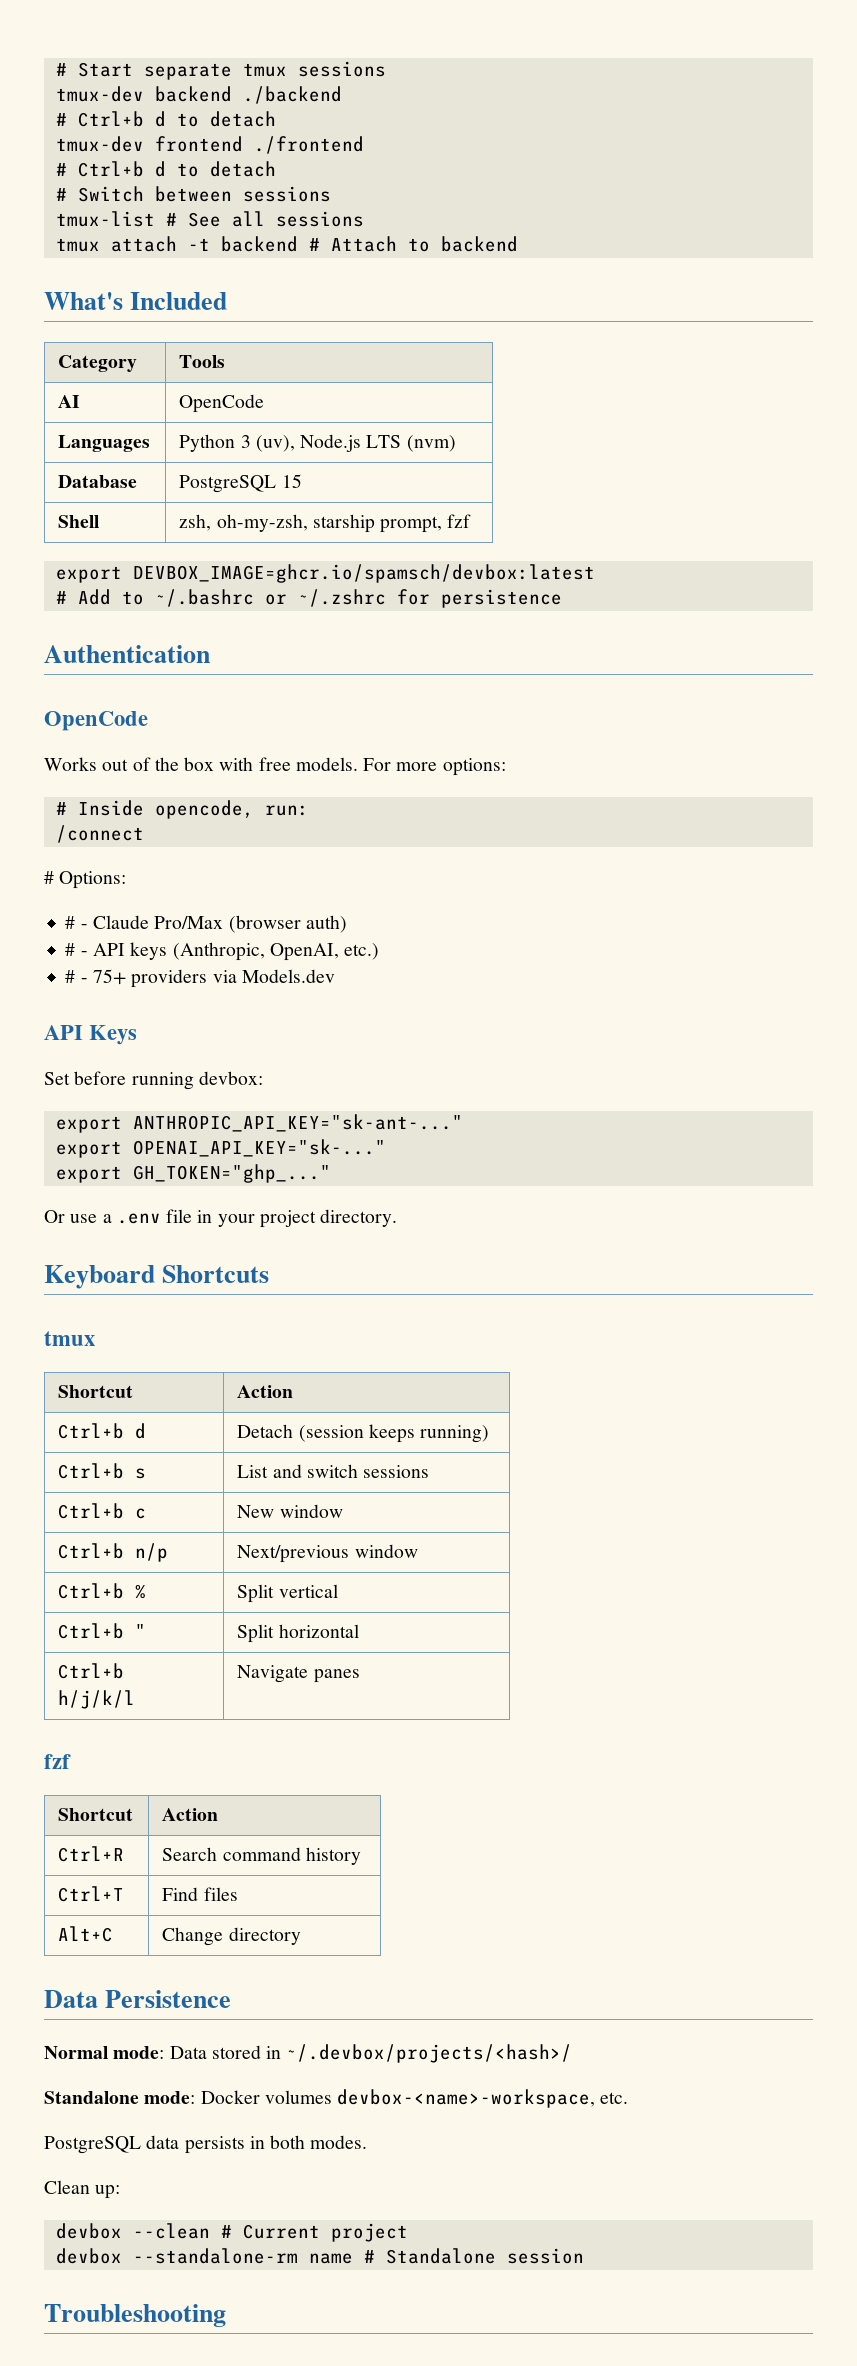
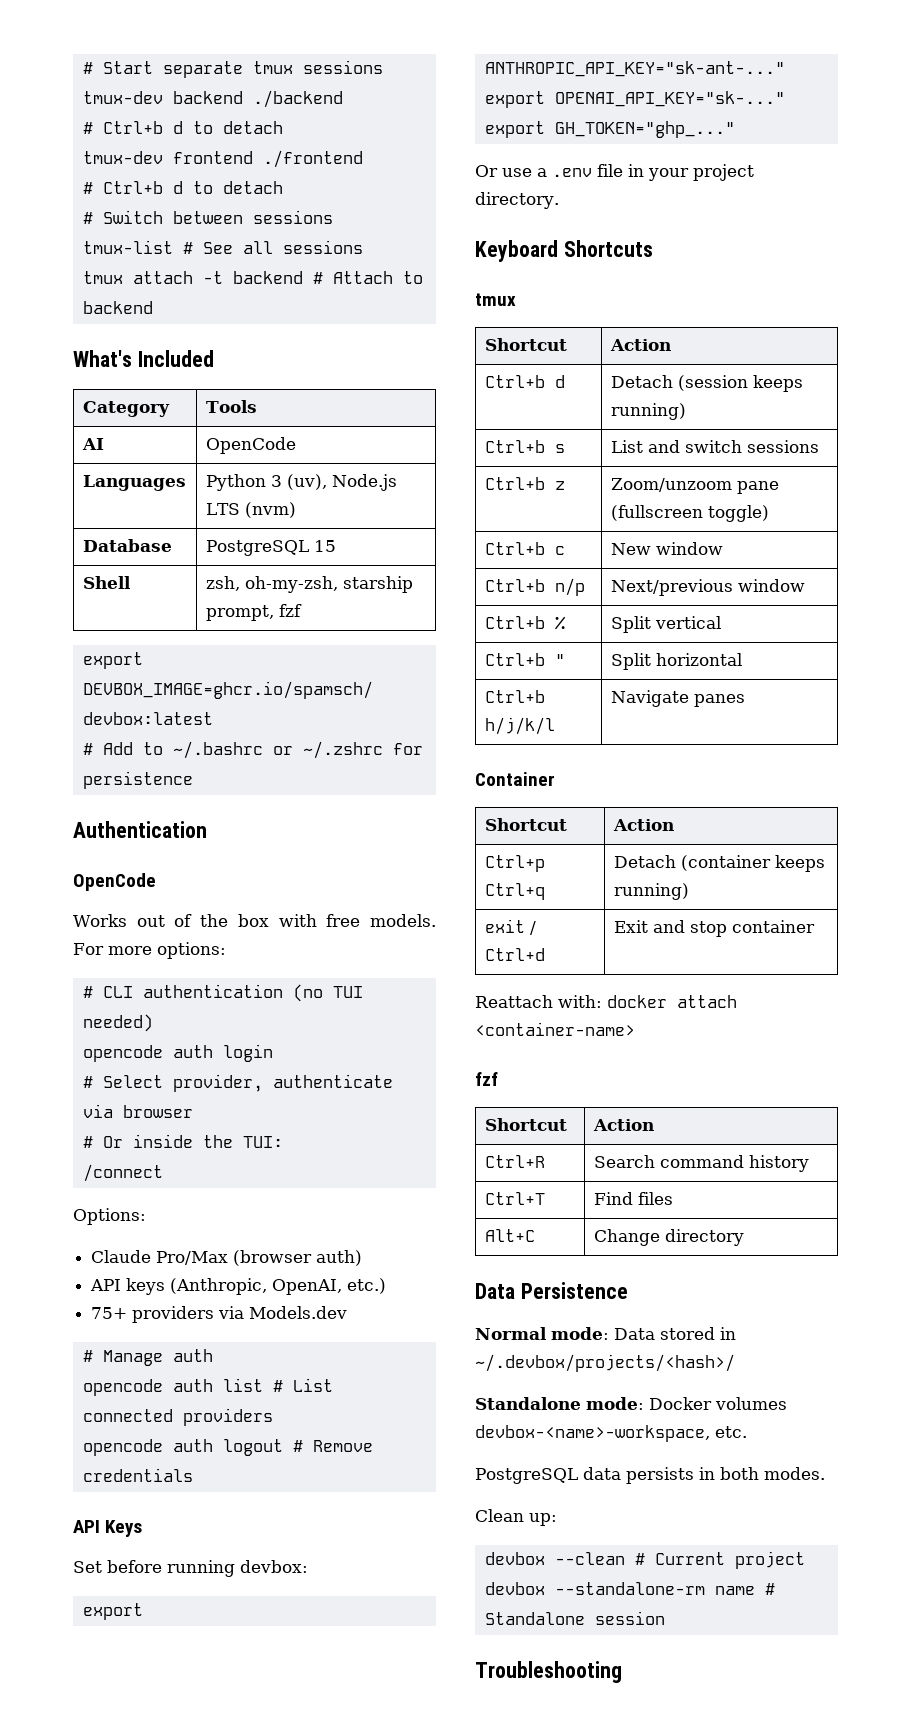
- # Inside opencode, run:
+ # CLI authentication (no TUI needed)
+ opencode auth login
+ # Select provider, authenticate via browser
+ # Or inside the TUI:
- # Options:
+ Options:
- # - Claude Pro/Max (browser auth)
+ Claude Pro/Max (browser auth)
- # - API keys (Anthropic, OpenAI, etc.)
+ API keys (Anthropic, OpenAI, etc.)
- # - 75+ providers via Models.dev
+ 75+ providers via Models.dev
+ # Manage auth
+ opencode auth list # List connected providers
+ opencode auth logout # Remove credentials
+ Ctrl+b z | Zoom/unzoom pane (fullscreen toggle)
+ Container
+ Shortcut | Action
+ Ctrl+p Ctrl+q | Detach (container keeps running)
+ exit / Ctrl+d | Exit and stop container
+ Reattach with: docker attach <container-name>

